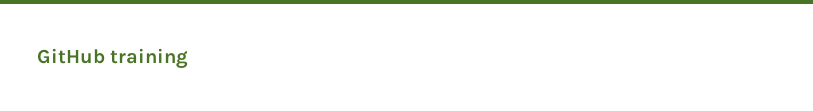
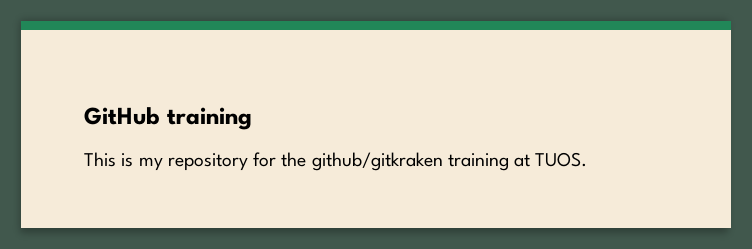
+ This is my repository for the github/gitkraken training at TUOS.

